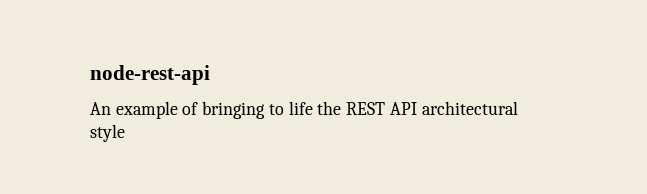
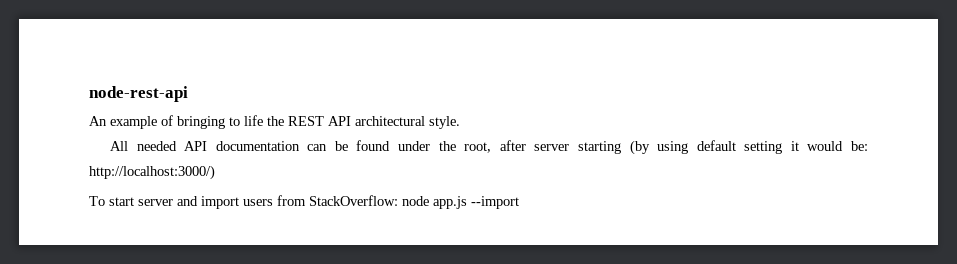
- An example of bringing to life the REST API architectural style
+ An example of bringing to life the REST API architectural style.
+ All needed API documentation can be found under the root, after server starting (by using default setting it would be: http://localhost:3000/)
+ To start server and import users from StackOverflow: node app.js --import

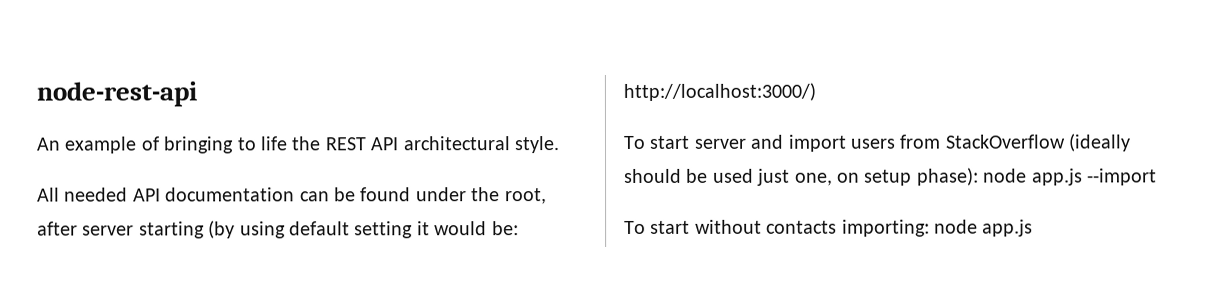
- To start server and import users from StackOverflow: node app.js --import
+ To start server and import users from StackOverflow (ideally should be used just one, on setup phase): node app.js --import
+ To start without contacts importing: node app.js

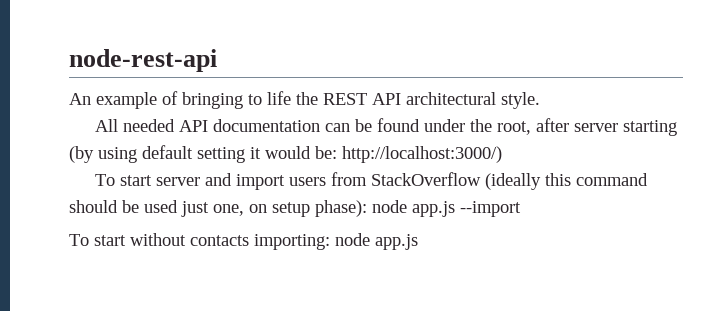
- To start server and import users from StackOverflow (ideally should be used just one, on setup phase): node app.js --import
+ To start server and import users from StackOverflow (ideally this command should be used just one, on setup phase): node app.js --import

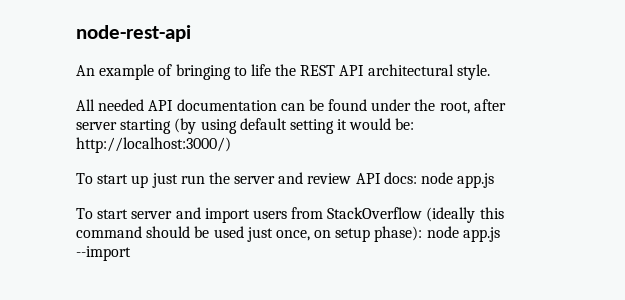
+ To start up just run the server and review API docs: node app.js
- To start server and import users from StackOverflow (ideally this command should be used just one, on setup phase): node app.js --import
+ To start server and import users from StackOverflow (ideally this command should be used just once, on setup phase): node app.js --import
- To start without contacts importing: node app.js

